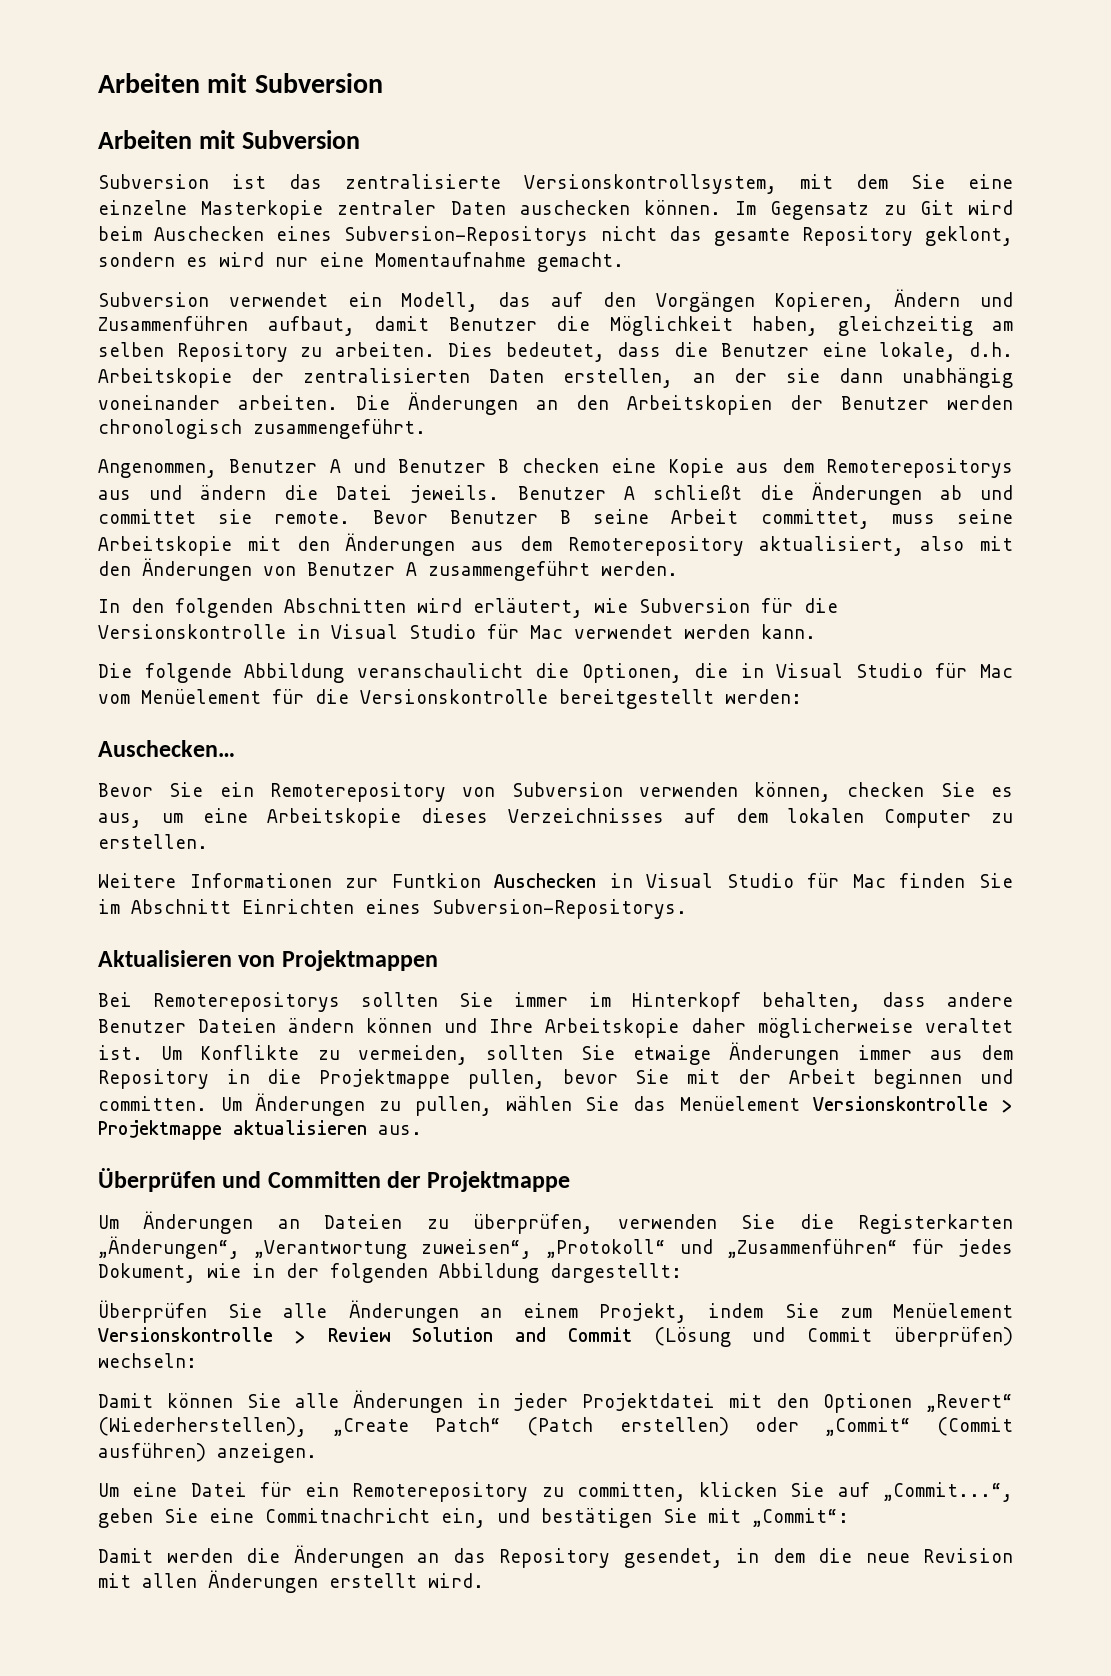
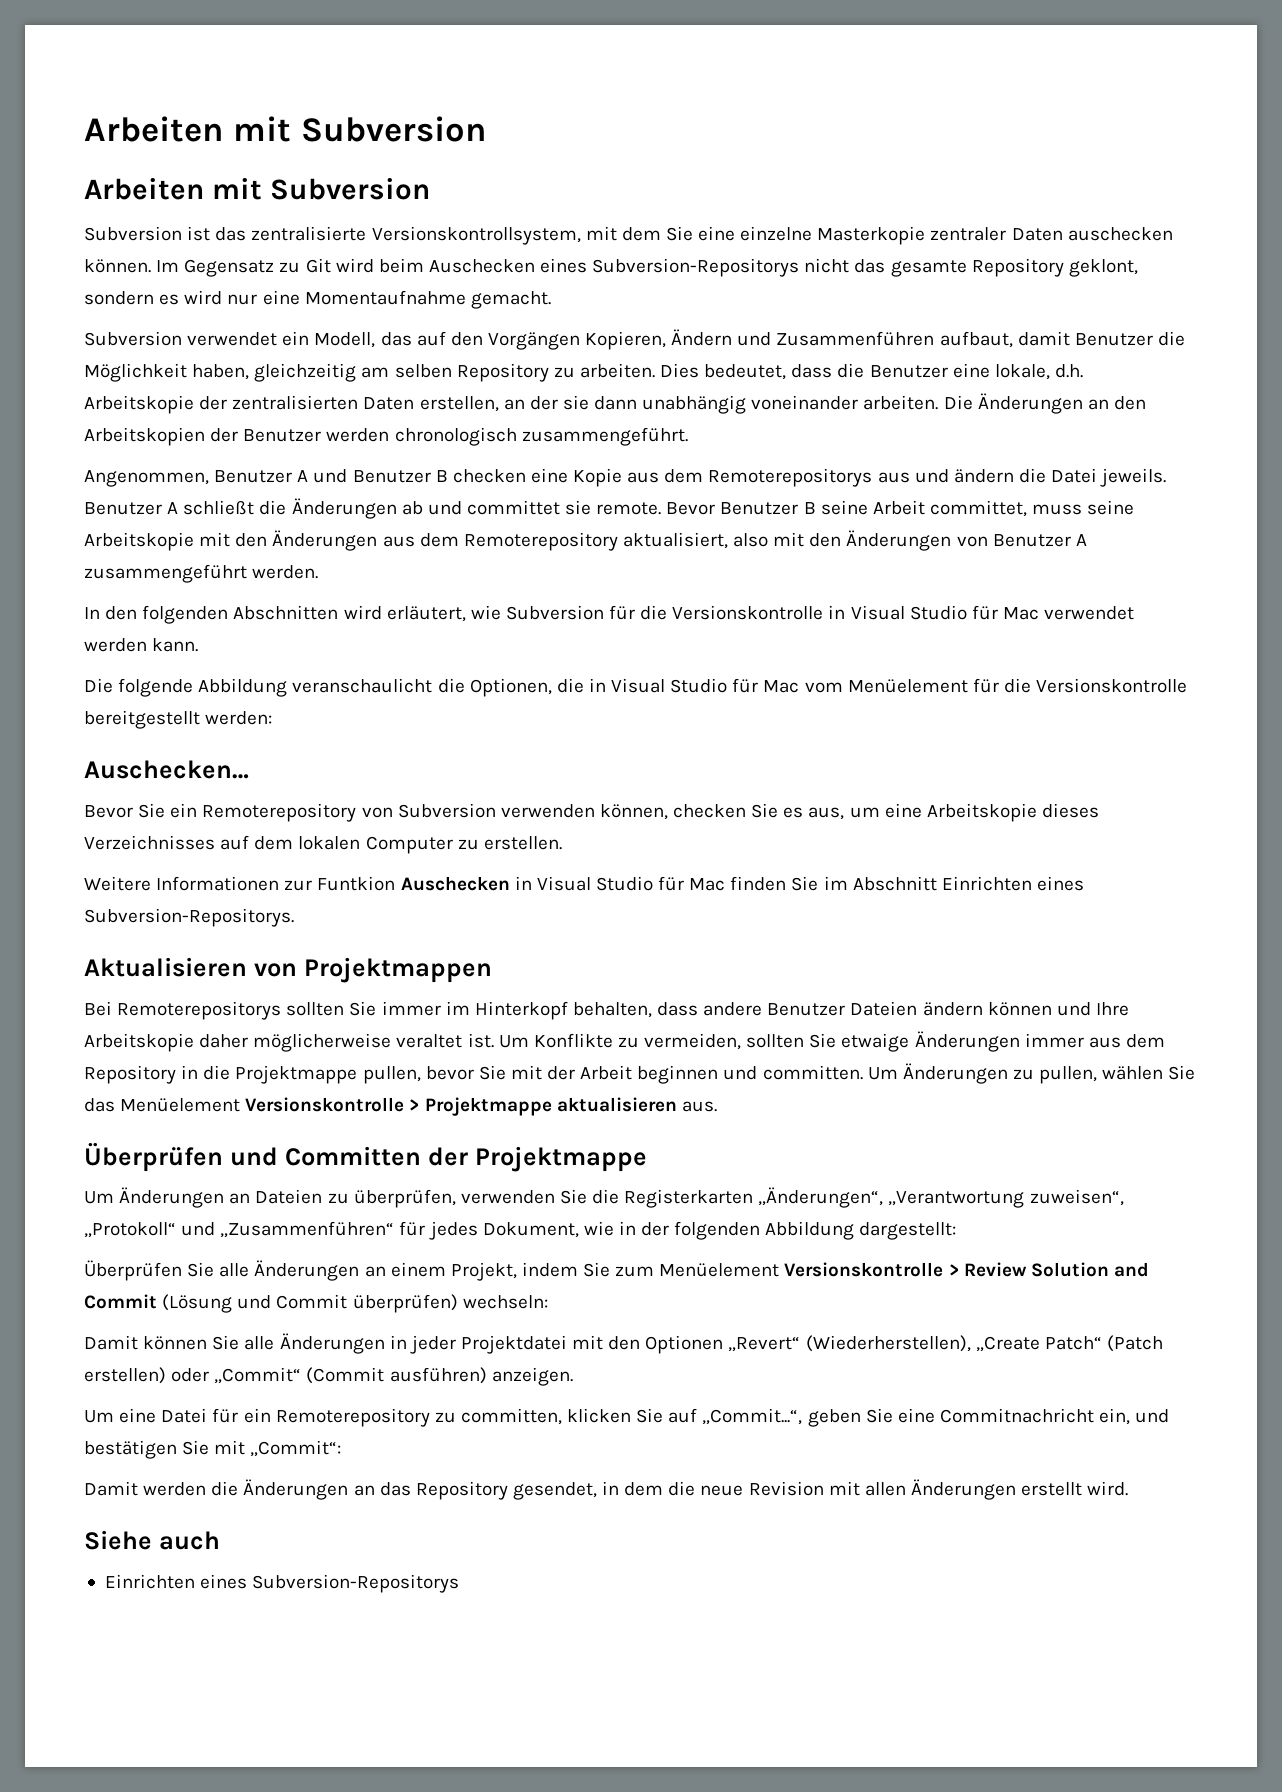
+ Siehe auch
+ Einrichten eines Subversion-Repositorys

